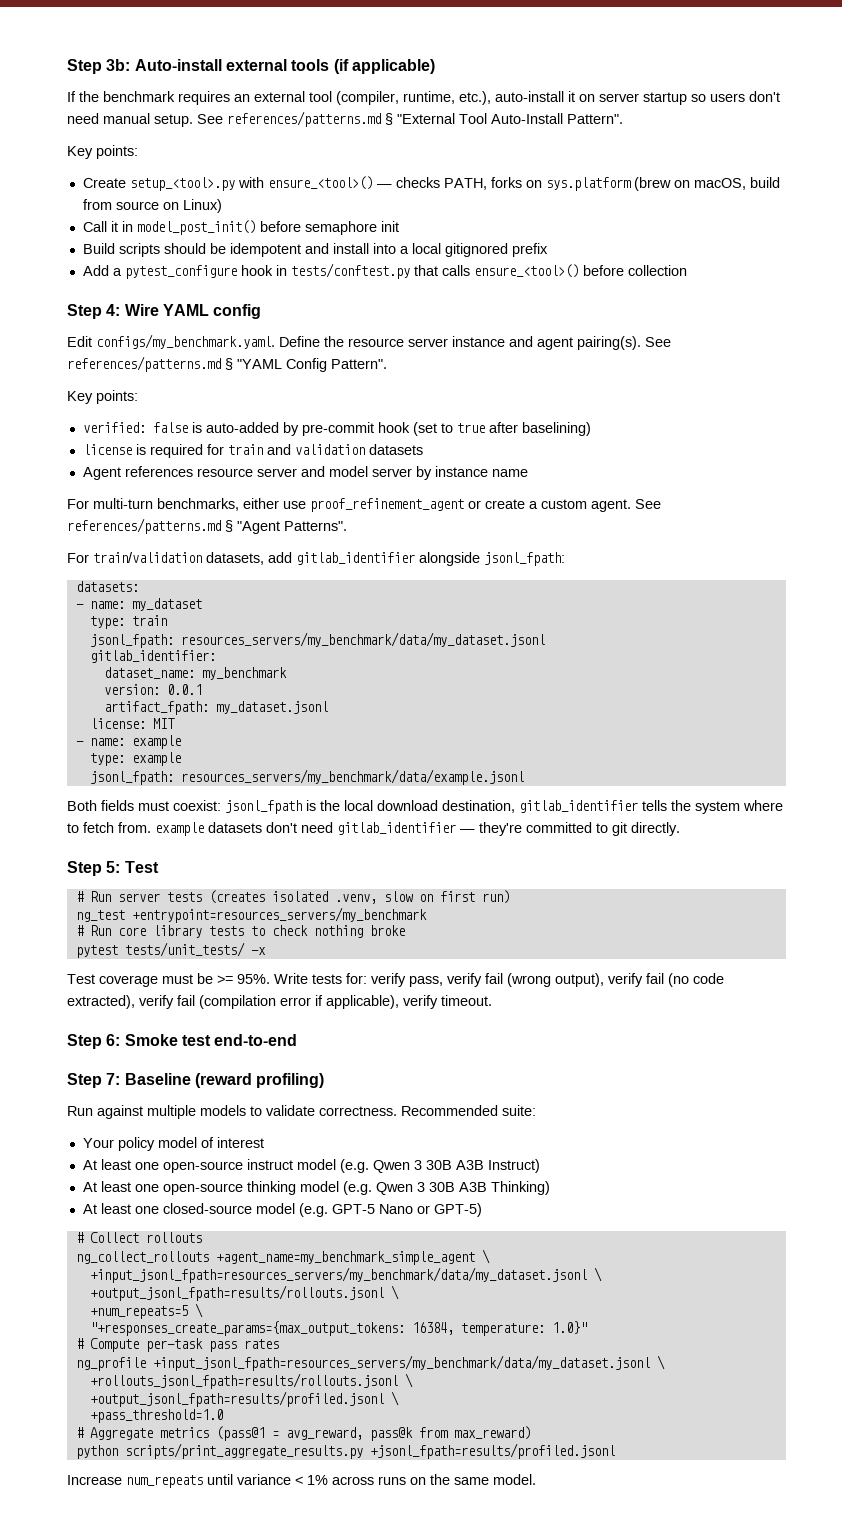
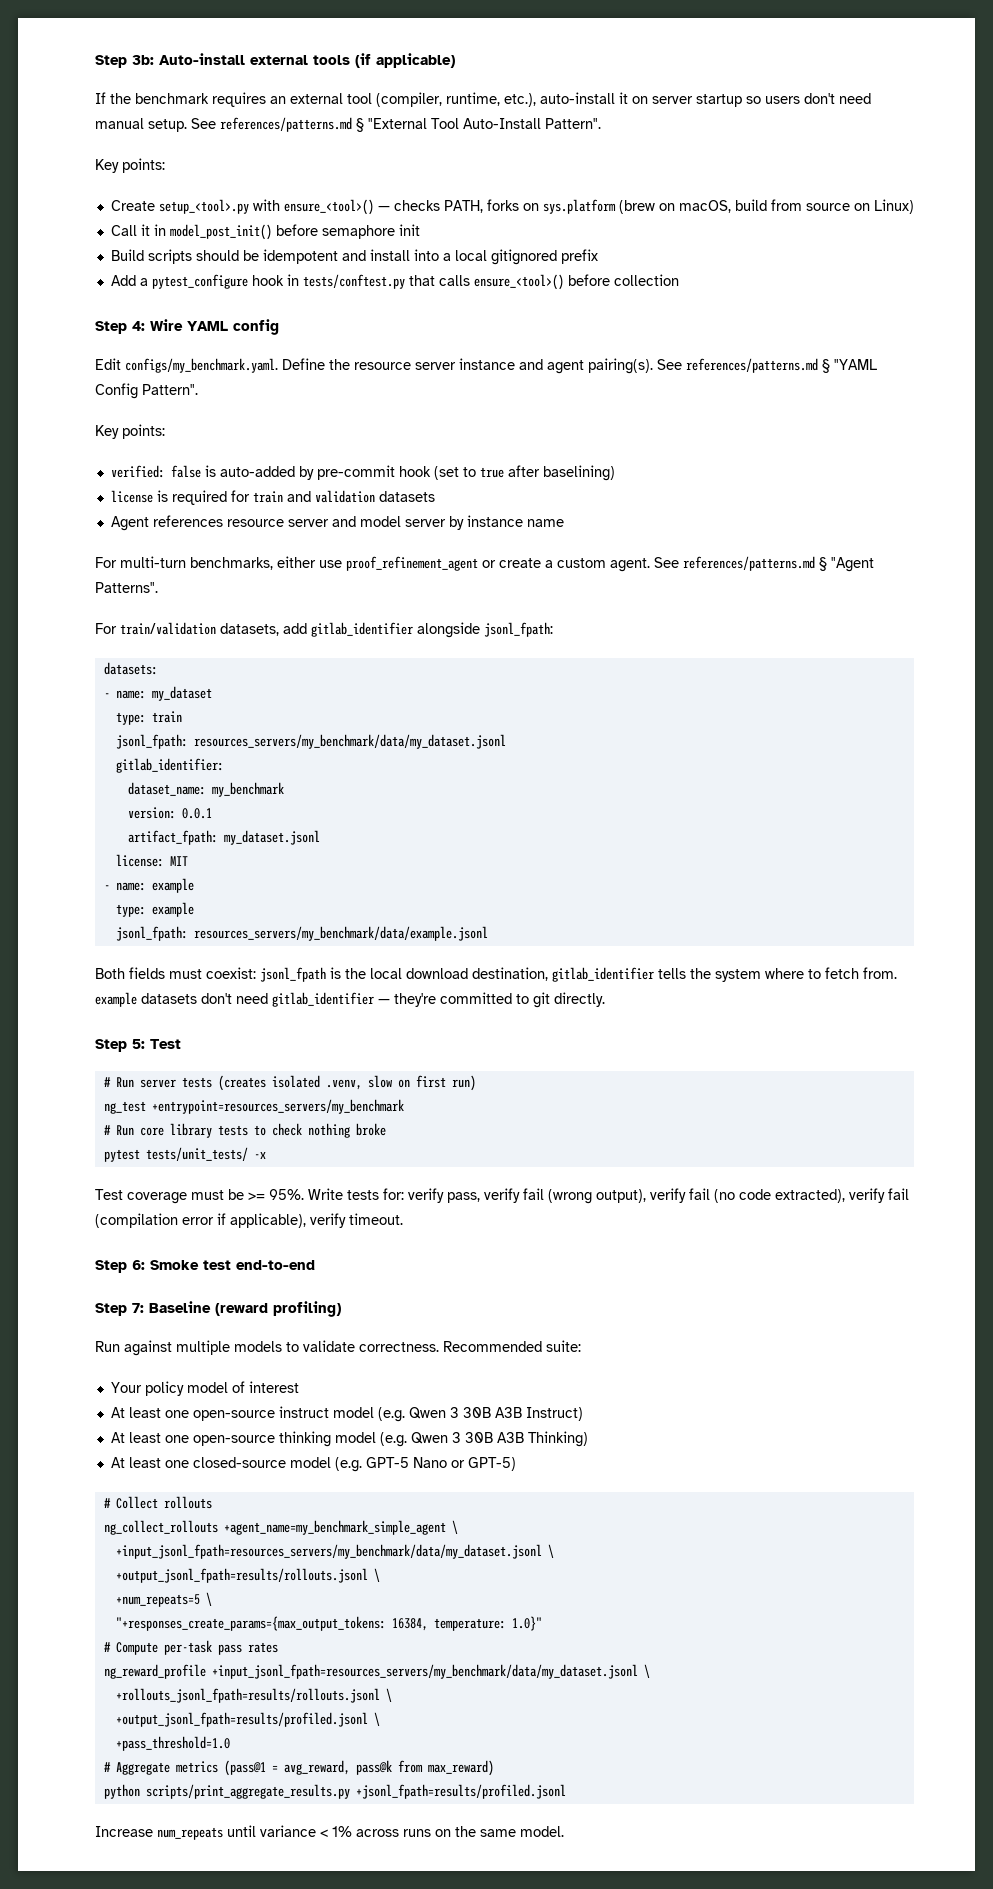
- ng_profile +input_jsonl_fpath=resources_servers/my_benchmark/data/my_dataset.jsonl \
+ ng_reward_profile +input_jsonl_fpath=resources_servers/my_benchmark/data/my_dataset.jsonl \

